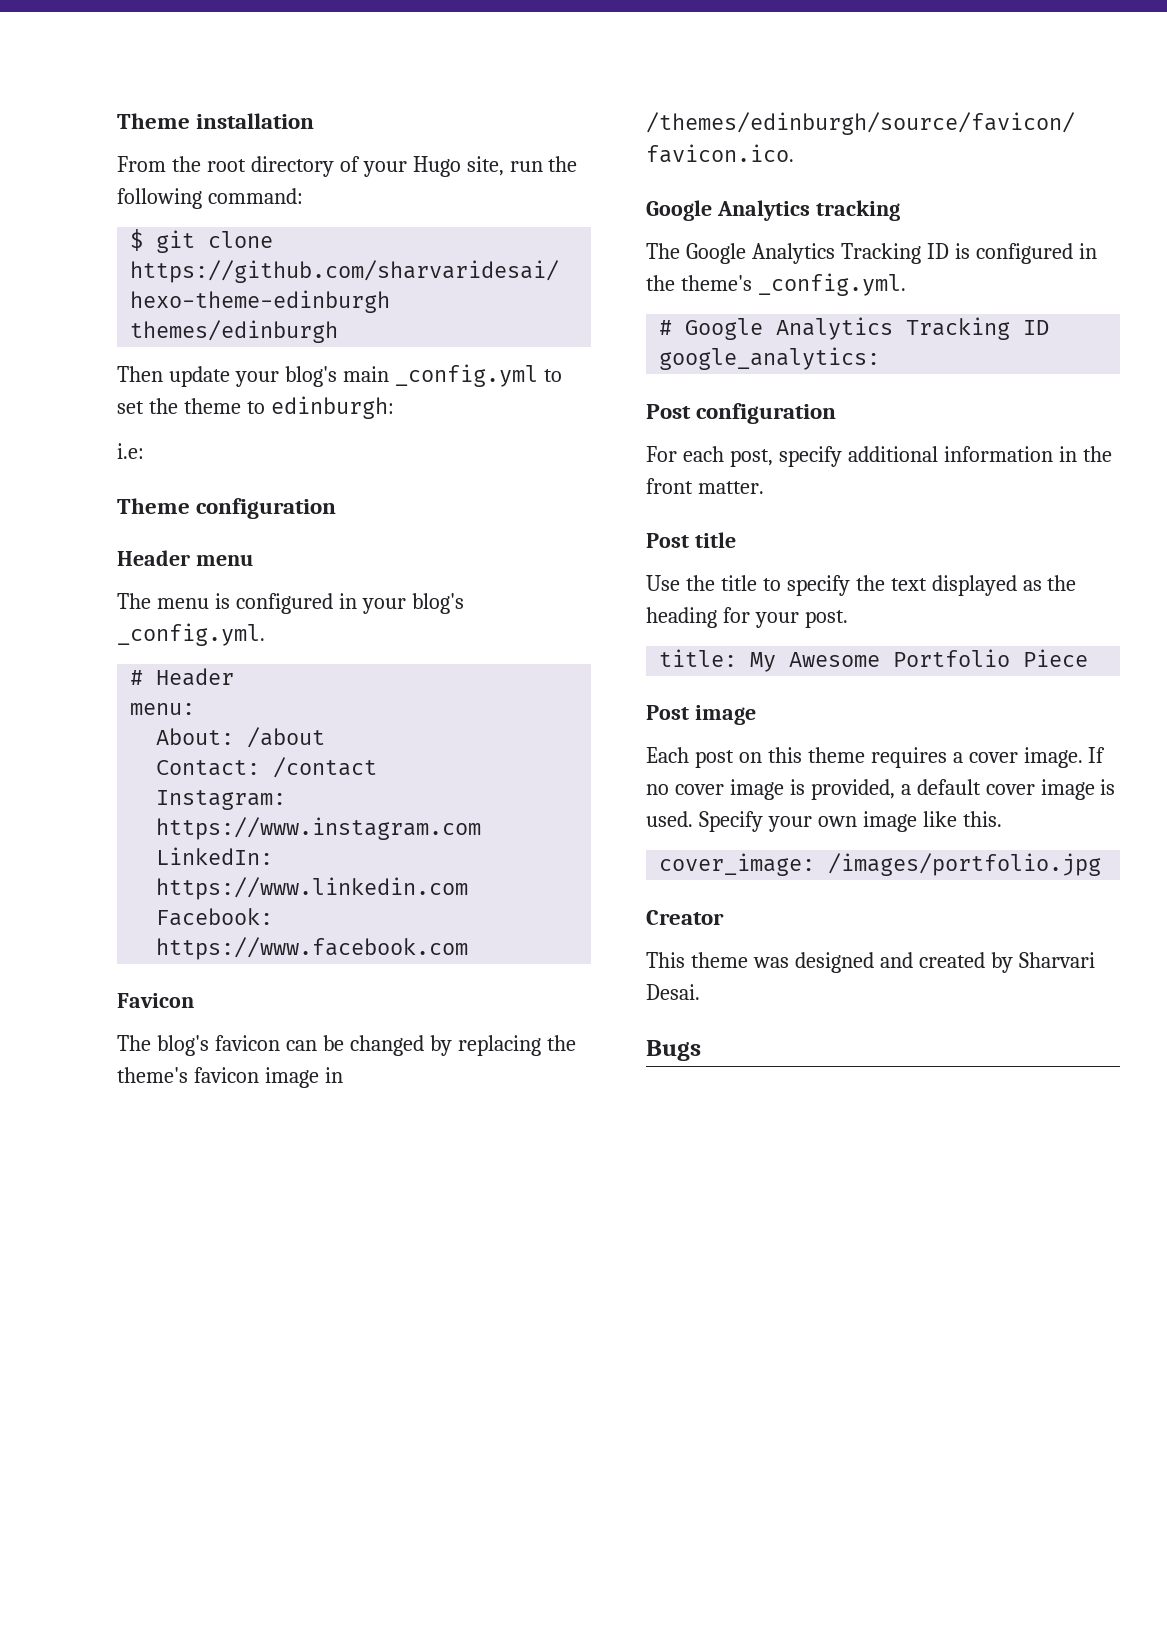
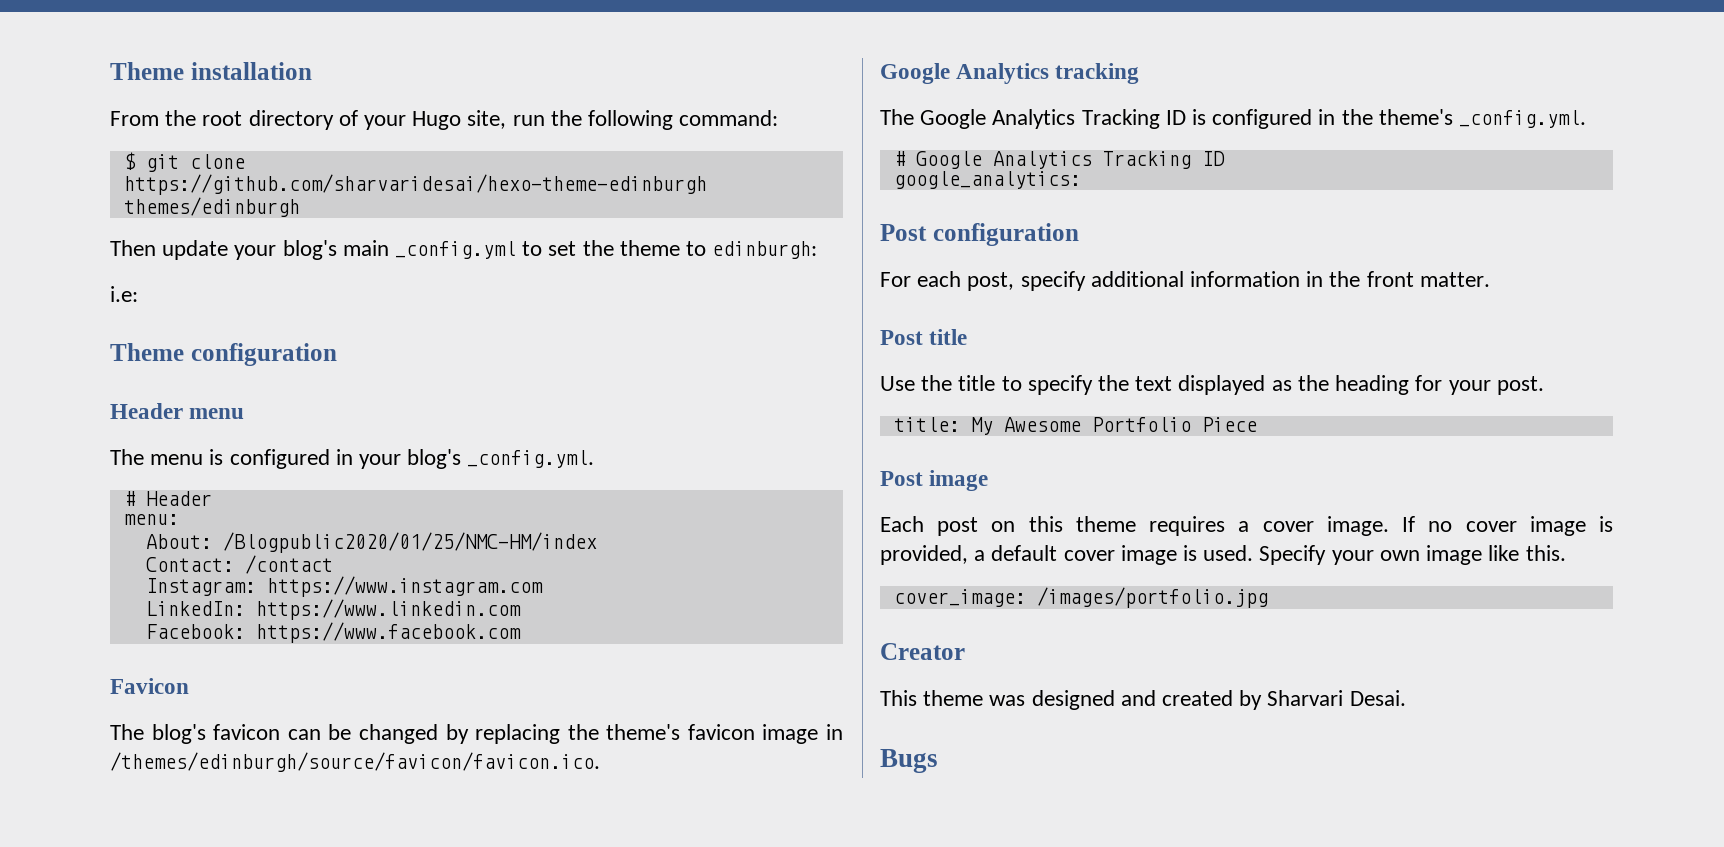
- About: /about
+ About: /Blogpublic2020/01/25/NMC-HM/index

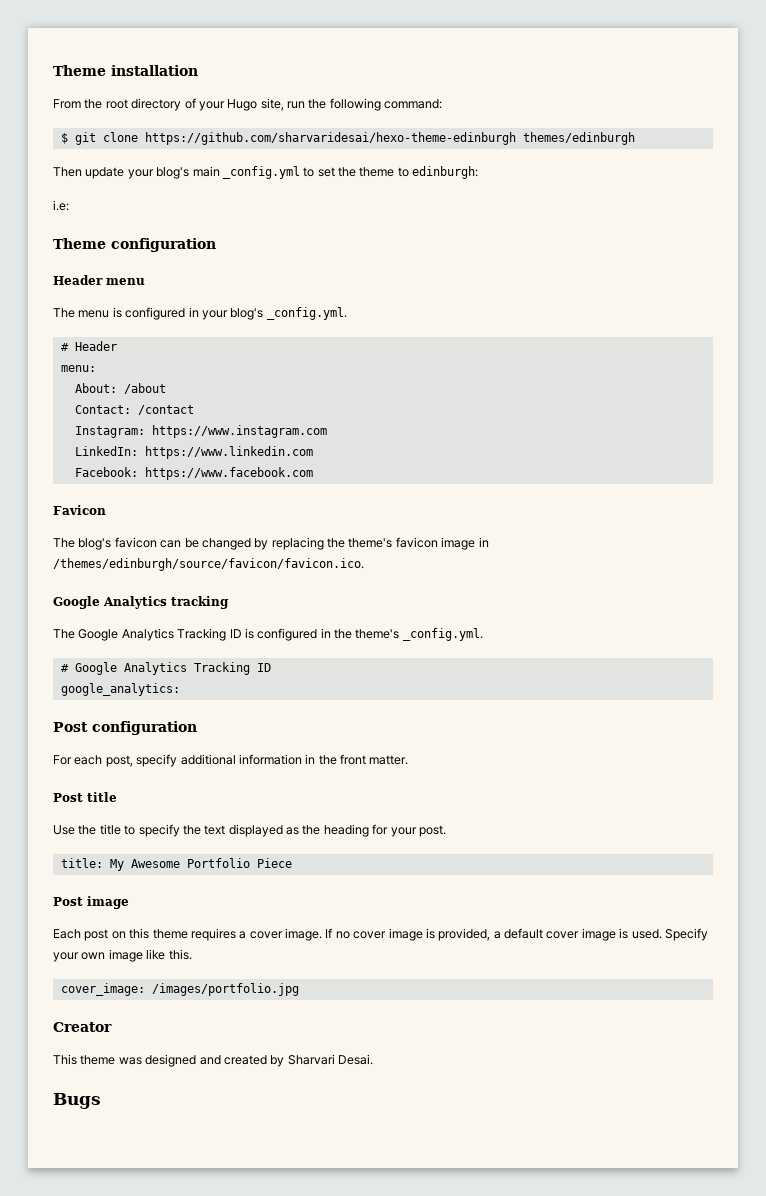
- About: /Blogpublic2020/01/25/NMC-HM/index
+ About: /about

